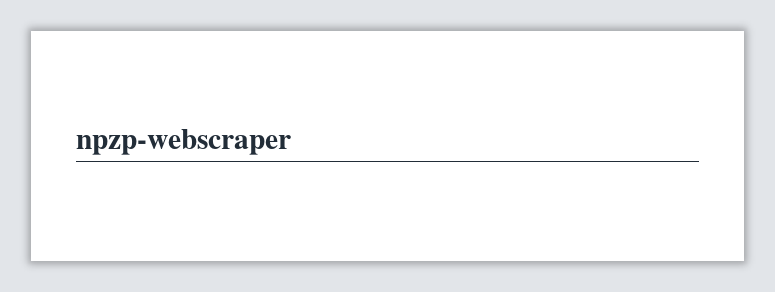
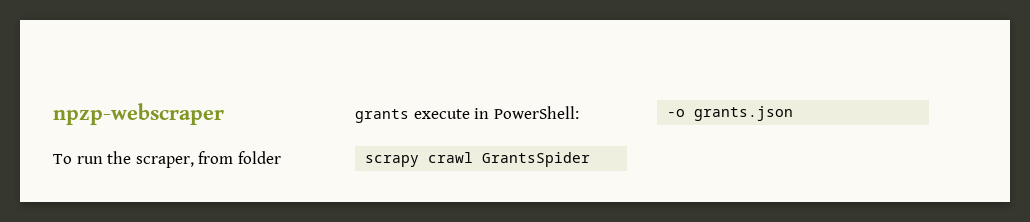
+ To run the scraper, from folder grants execute in PowerShell:
+ scrapy crawl GrantsSpider -o grants.json

